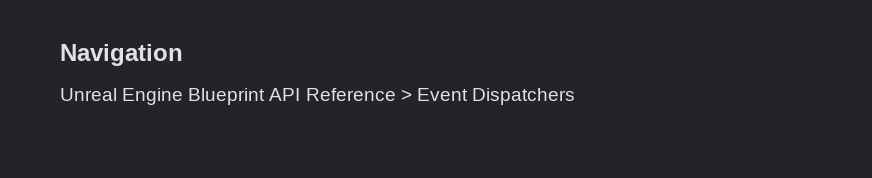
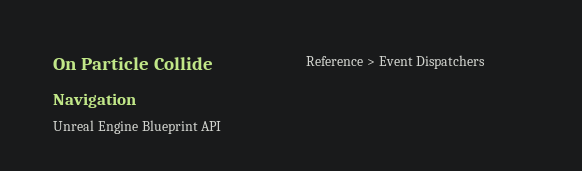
+ On Particle Collide

